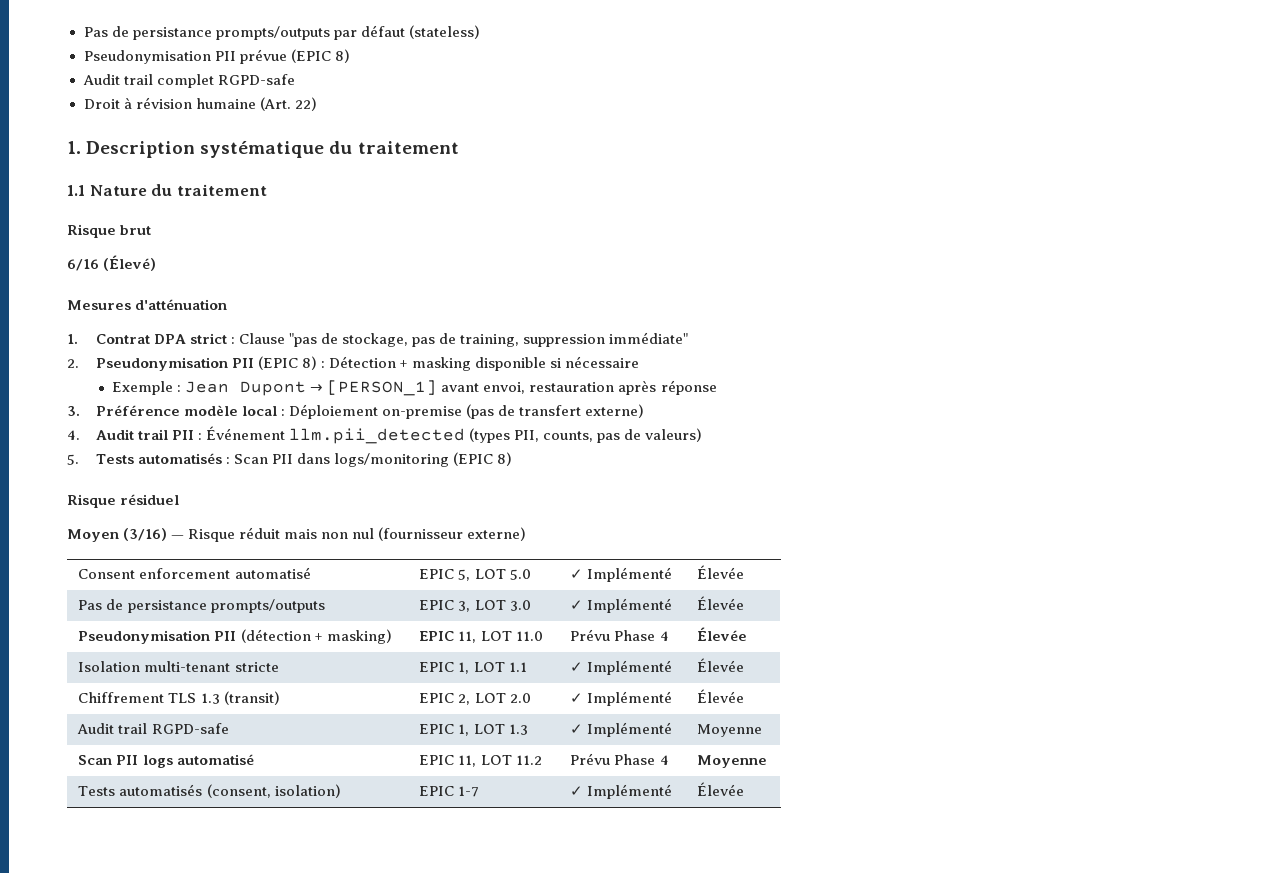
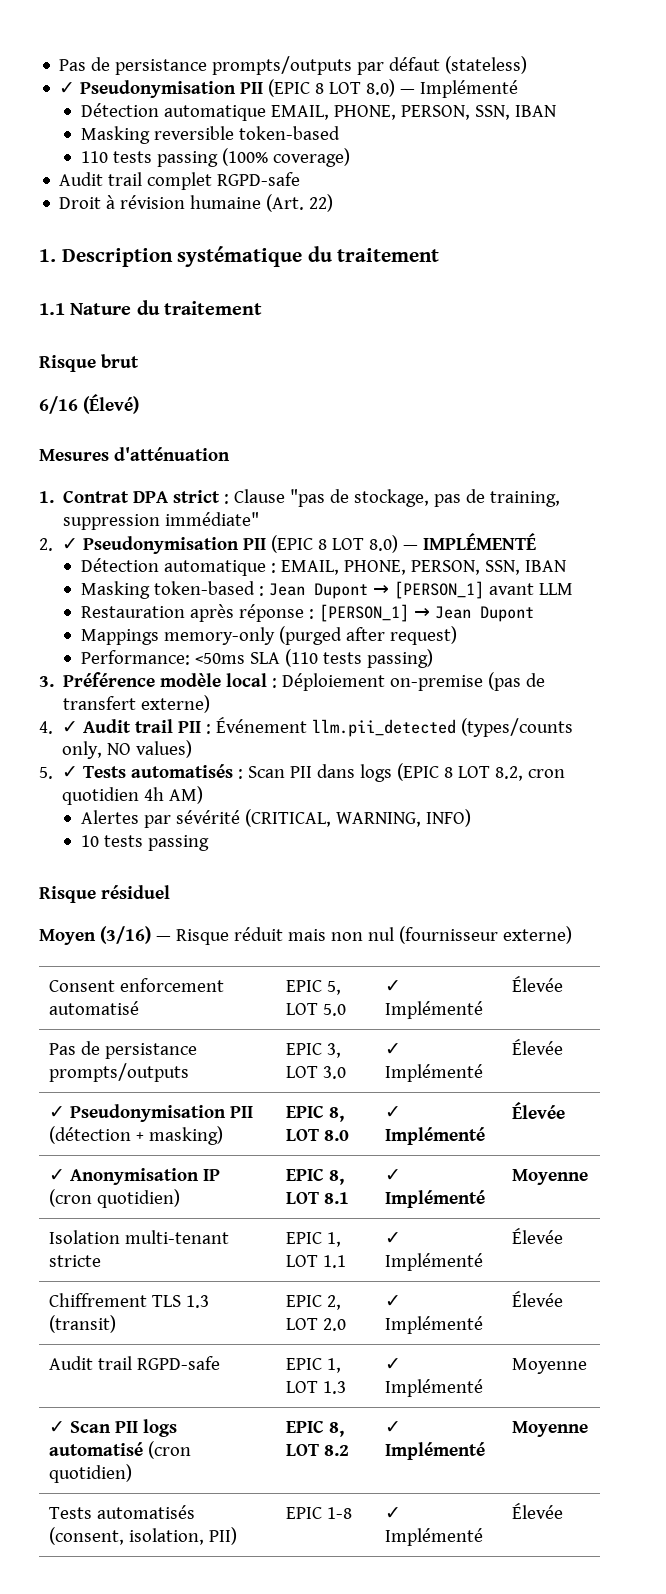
- Pseudonymisation PII prévue (EPIC 8)
+ ✓ Pseudonymisation PII (EPIC 8 LOT 8.0) — Implémenté
+ Détection automatique EMAIL, PHONE, PERSON, SSN, IBAN
+ Masking reversible token-based
+ 110 tests passing (100% coverage)
- 2. Pseudonymisation PII (EPIC 8) : Détection + masking disponible si nécessaire
- Exemple : Jean Dupont → [PERSON_1] avant envoi, restauration après réponse
+ 2. ✓ Pseudonymisation PII (EPIC 8 LOT 8.0) — IMPLÉMENTÉ
+ Détection automatique : EMAIL, PHONE, PERSON, SSN, IBAN
+ Masking token-based : Jean Dupont → [PERSON_1] avant LLM
+ Restauration après réponse : [PERSON_1] → Jean Dupont
+ Mappings memory-only (purged after request)
+ Performance: <50ms SLA (110 tests passing)
- 4. Audit trail PII : Événement llm.pii_detected (types PII, counts, pas de valeurs)
+ 4. ✓ Audit trail PII : Événement llm.pii_detected (types/counts only, NO values)
- 5. Tests automatisés : Scan PII dans logs/monitoring (EPIC 8)
+ 5. ✓ Tests automatisés : Scan PII dans logs (EPIC 8 LOT 8.2, cron quotidien 4h AM)
+ Alertes par sévérité (CRITICAL, WARNING, INFO)
+ 10 tests passing
- Pseudonymisation PII (détection + masking) | EPIC 11, LOT 11.0 | Prévu Phase 4 | Élevée
+ ✓ Pseudonymisation PII (détection + masking) | EPIC 8, LOT 8.0 | ✓ Implémenté | Élevée
+ ✓ Anonymisation IP (cron quotidien) | EPIC 8, LOT 8.1 | ✓ Implémenté | Moyenne
- Scan PII logs automatisé | EPIC 11, LOT 11.2 | Prévu Phase 4 | Moyenne
+ ✓ Scan PII logs automatisé (cron quotidien) | EPIC 8, LOT 8.2 | ✓ Implémenté | Moyenne
- Tests automatisés (consent, isolation) | EPIC 1-7 | ✓ Implémenté | Élevée
+ Tests automatisés (consent, isolation, PII) | EPIC 1-8 | ✓ Implémenté | Élevée

